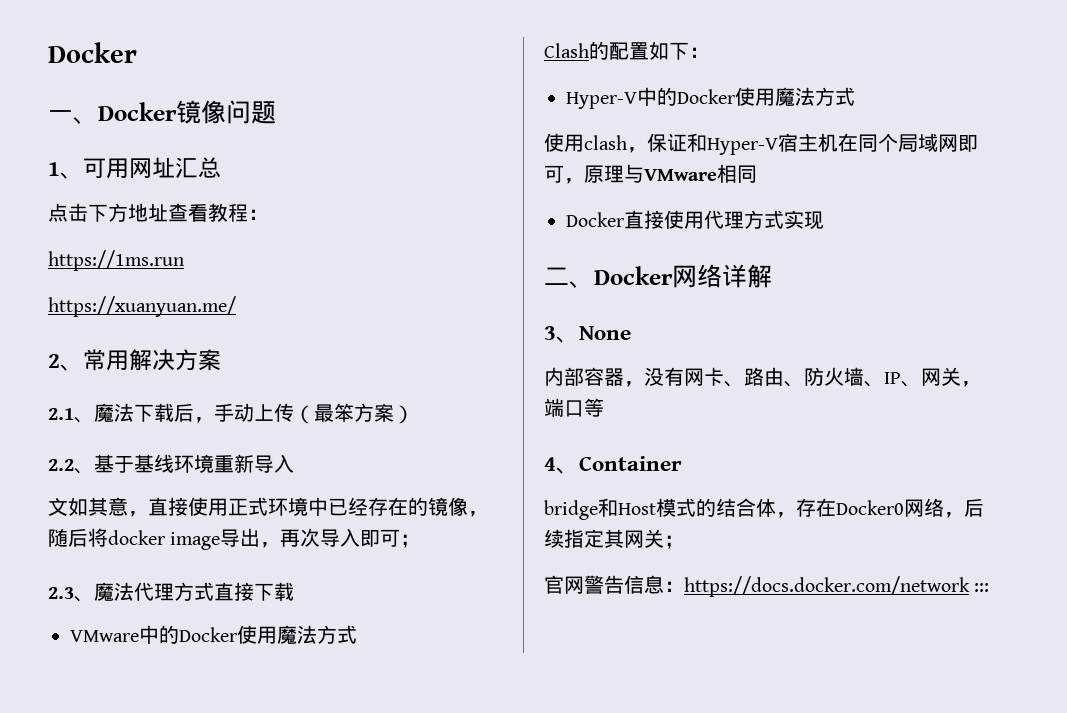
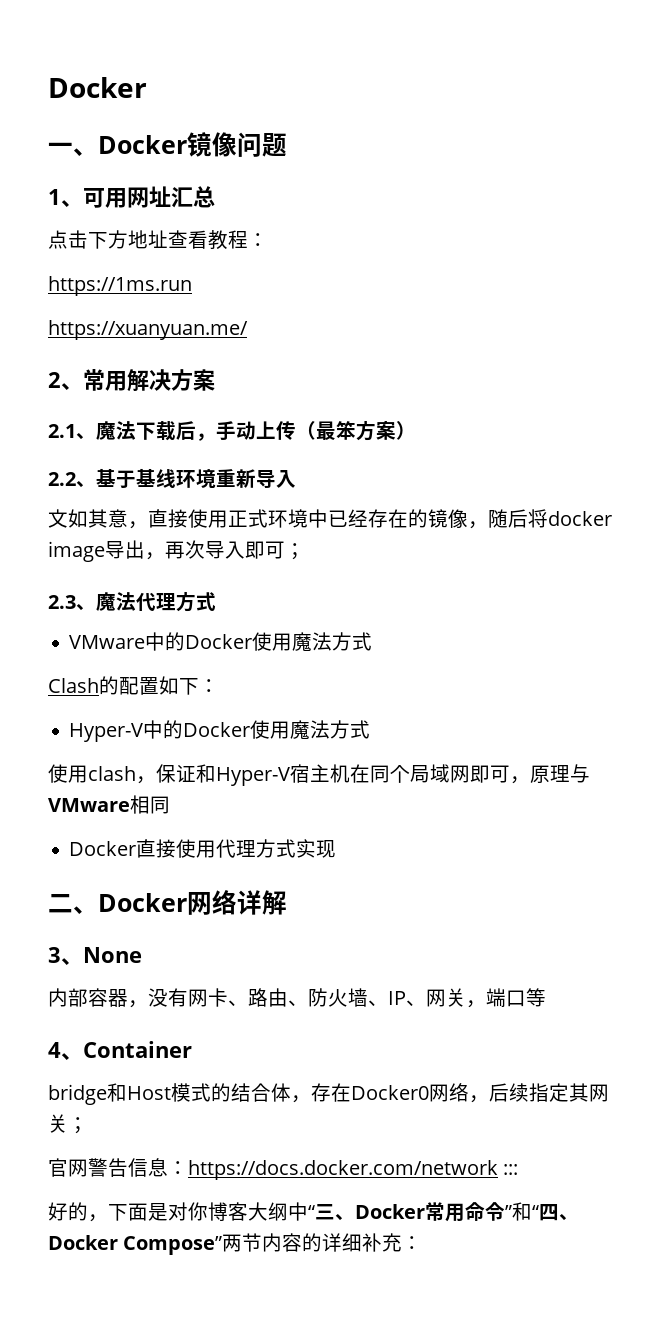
- 2.3、魔法代理方式直接下载
+ 2.3、魔法代理方式
+ 好的，下面是对你博客大纲中“三、Docker常用命令”和“四、Docker Compose”两节内容的详细补充：

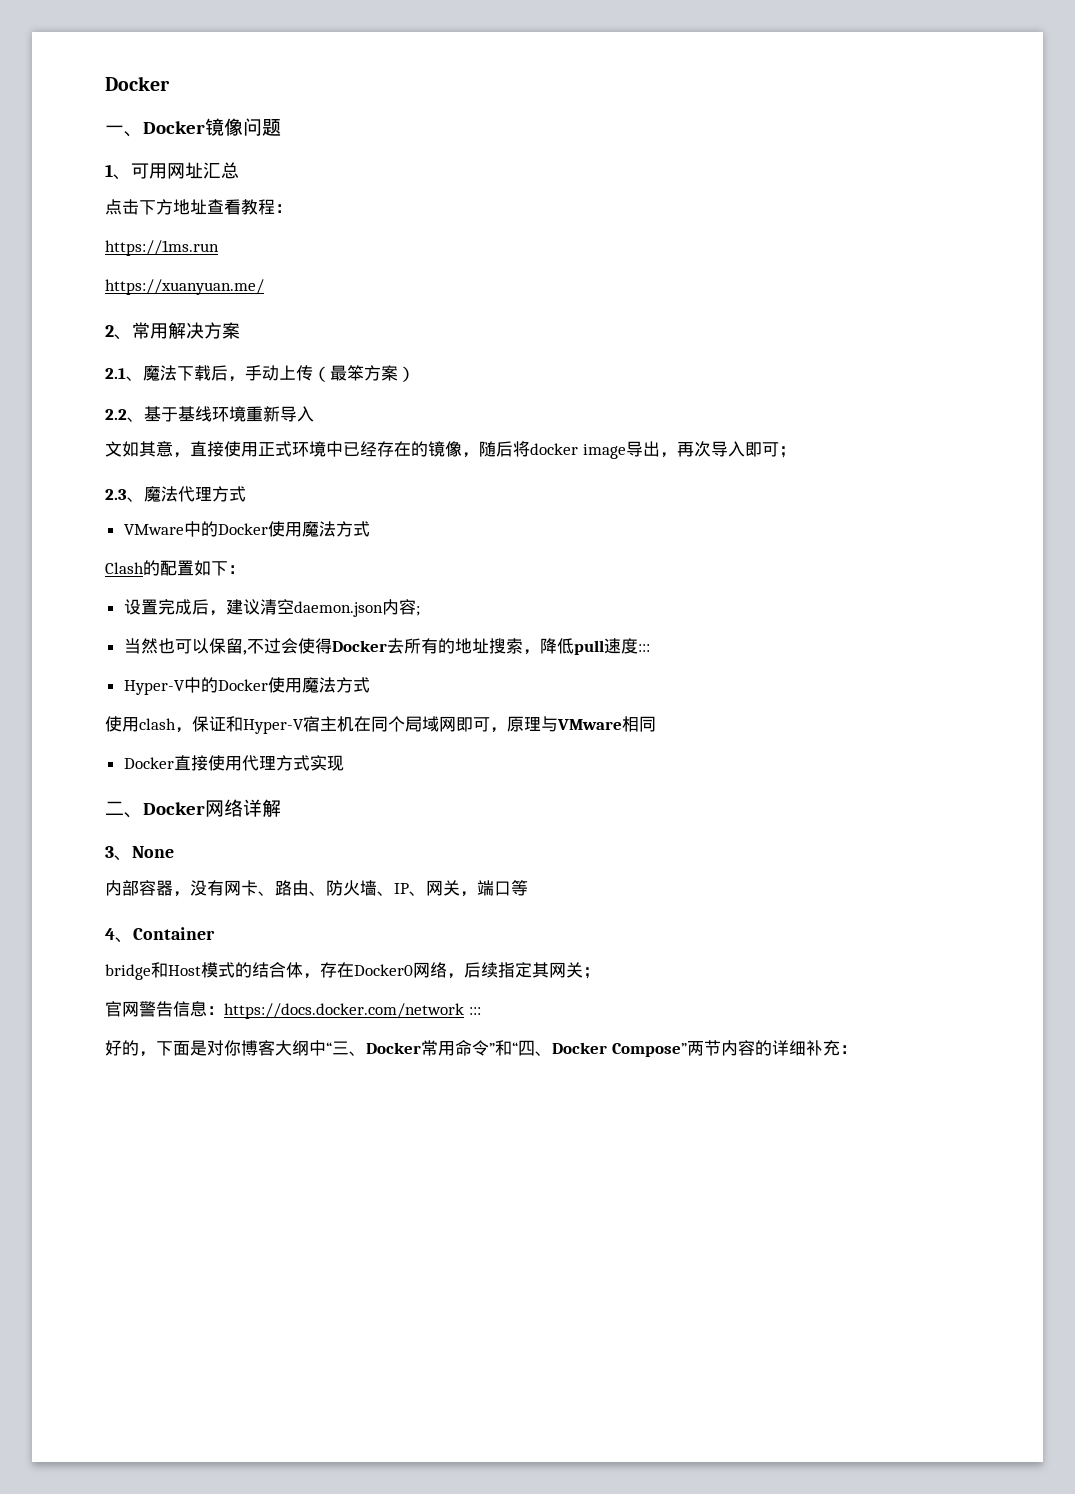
+ 设置完成后，建议清空daemon.json内容;
+ 当然也可以保留,不过会使得Docker去所有的地址搜索，降低pull速度:::

